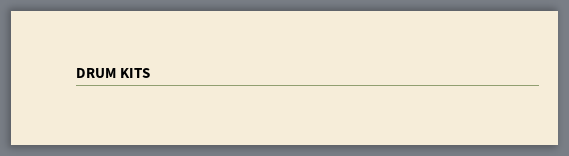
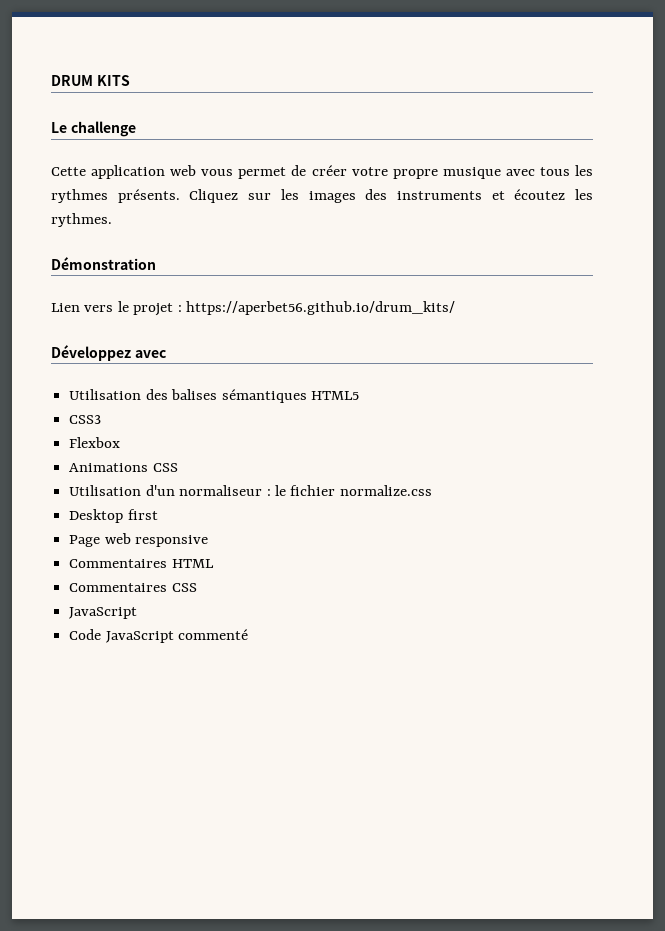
+ Le challenge
+ Cette application web vous permet de créer votre propre musique avec tous les rythmes présents. Cliquez sur les images des instruments et écoutez les rythmes.
+ Démonstration
+ Lien vers le projet : https://aperbet56.github.io/drum_kits/
+ Développez avec
+ Utilisation des balises sémantiques HTML5
+ CSS3
+ Flexbox
+ Animations CSS
+ Utilisation d'un normaliseur : le fichier normalize.css
+ Desktop first
+ Page web responsive
+ Commentaires HTML
+ Commentaires CSS
+ JavaScript
+ Code JavaScript commenté

